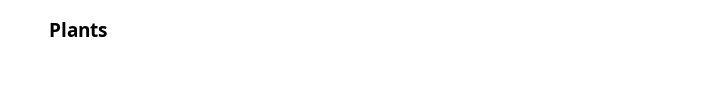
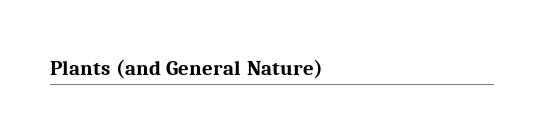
- Plants
+ Plants (and General Nature)

